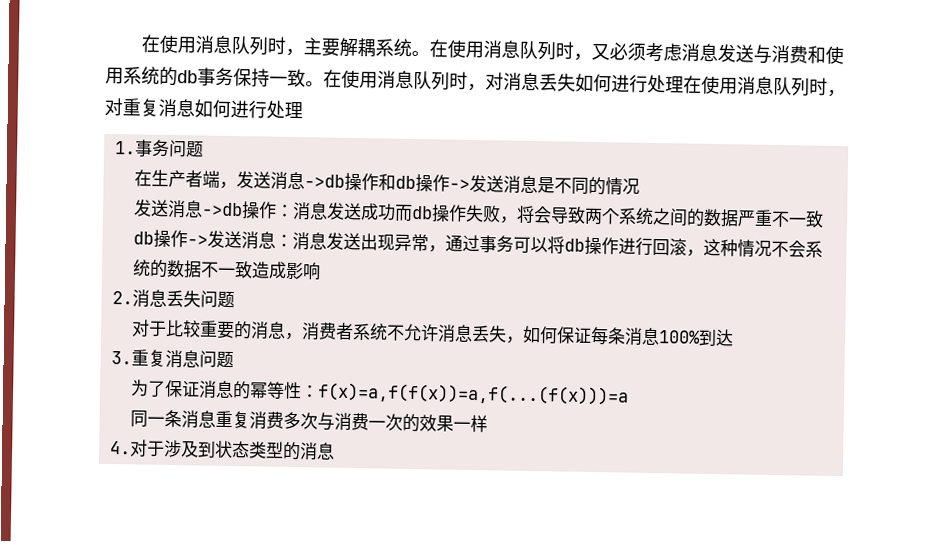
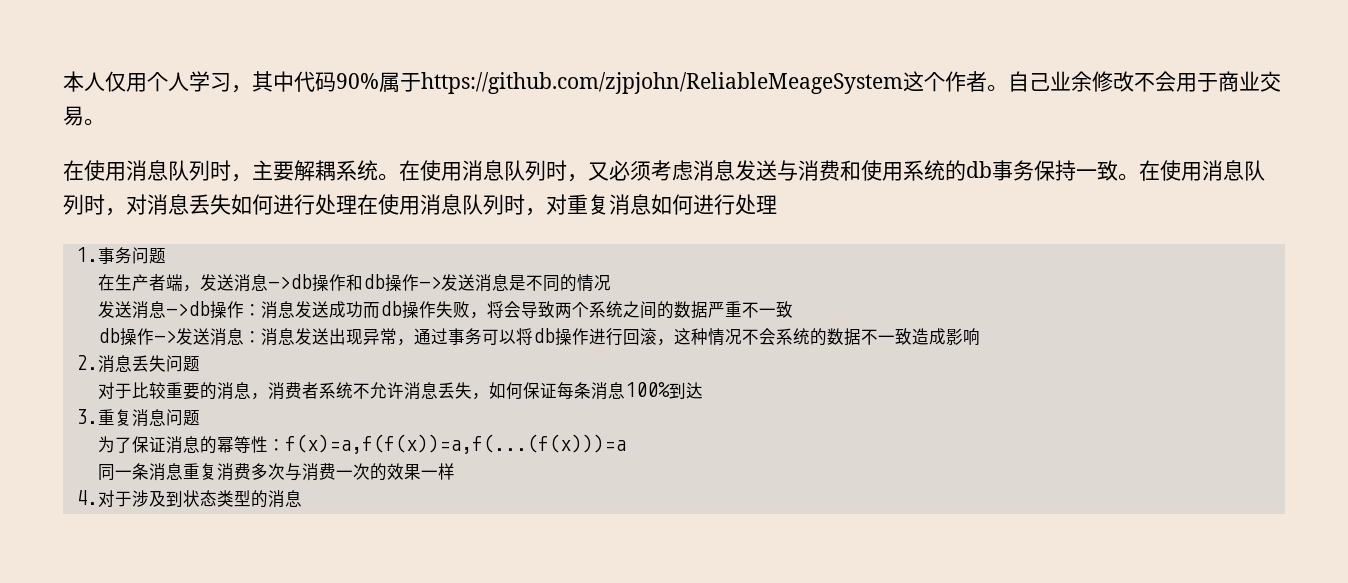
+ 本人仅用个人学习，其中代码90%属于https://github.com/zjpjohn/ReliableMeageSystem这个作者。自己业余修改不会用于商业交易。

